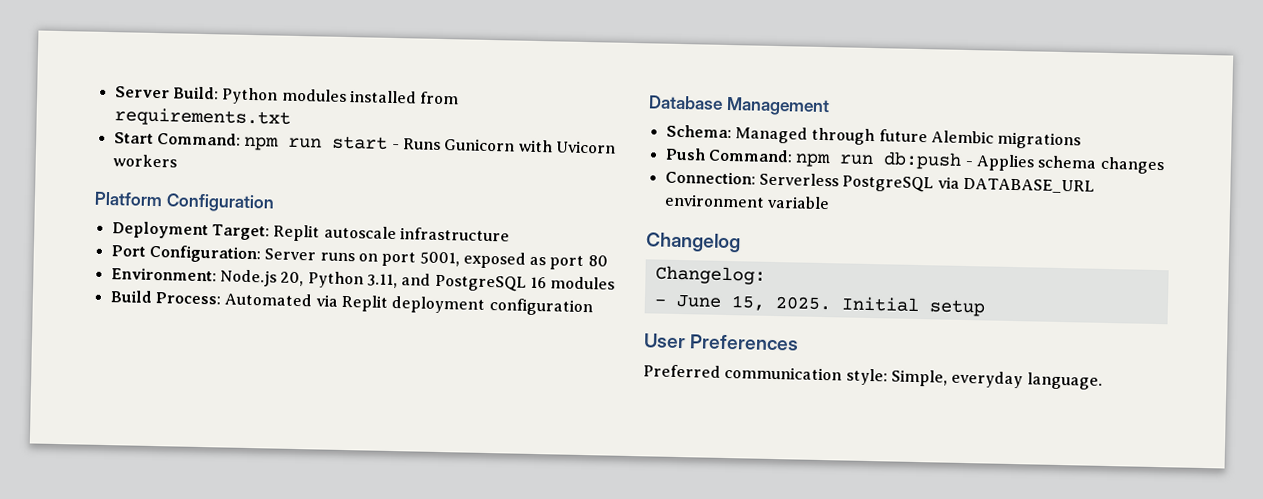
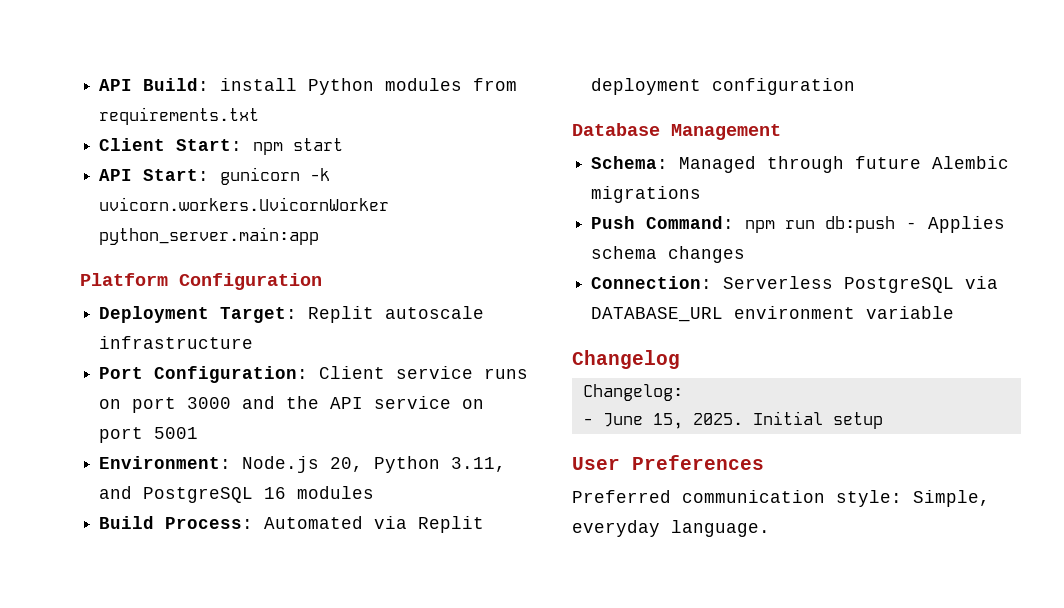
- Server Build: Python modules installed from requirements.txt
+ API Build: install Python modules from requirements.txt
- Start Command: npm run start - Runs Gunicorn with Uvicorn workers
+ Client Start: npm start
+ API Start: gunicorn -k uvicorn.workers.UvicornWorker python_server.main:app
- Port Configuration: Server runs on port 5001, exposed as port 80
+ Port Configuration: Client service runs on port 3000 and the API service on port 5001

